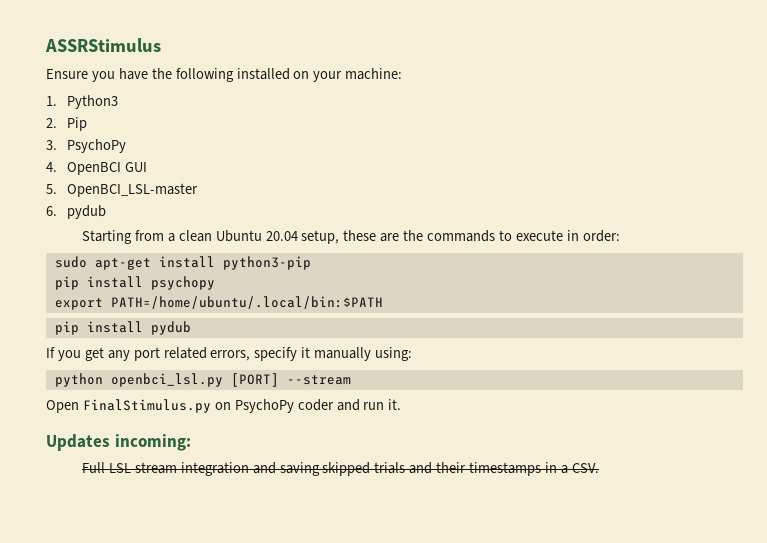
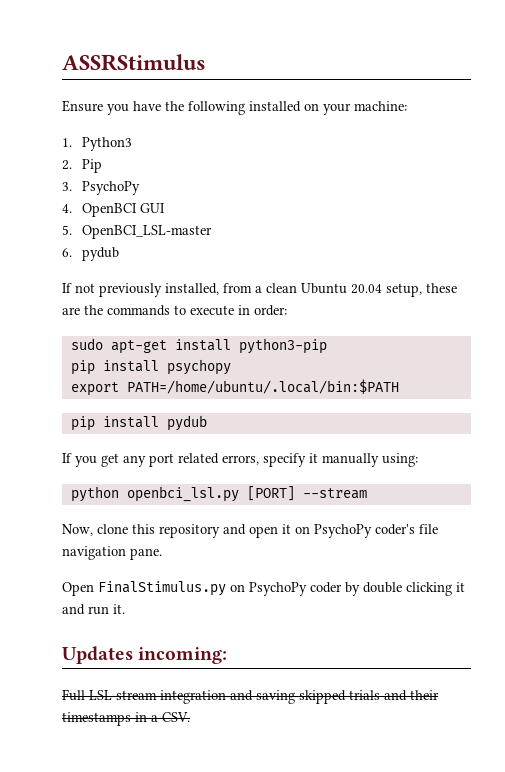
- Starting from a clean Ubuntu 20.04 setup, these are the commands to execute in order:
+ If not previously installed, from a clean Ubuntu 20.04 setup, these are the commands to execute in order:
+ Now, clone this repository and open it on PsychoPy coder's file navigation pane.
- Open FinalStimulus.py on PsychoPy coder and run it.
+ Open FinalStimulus.py on PsychoPy coder by double clicking it and run it.

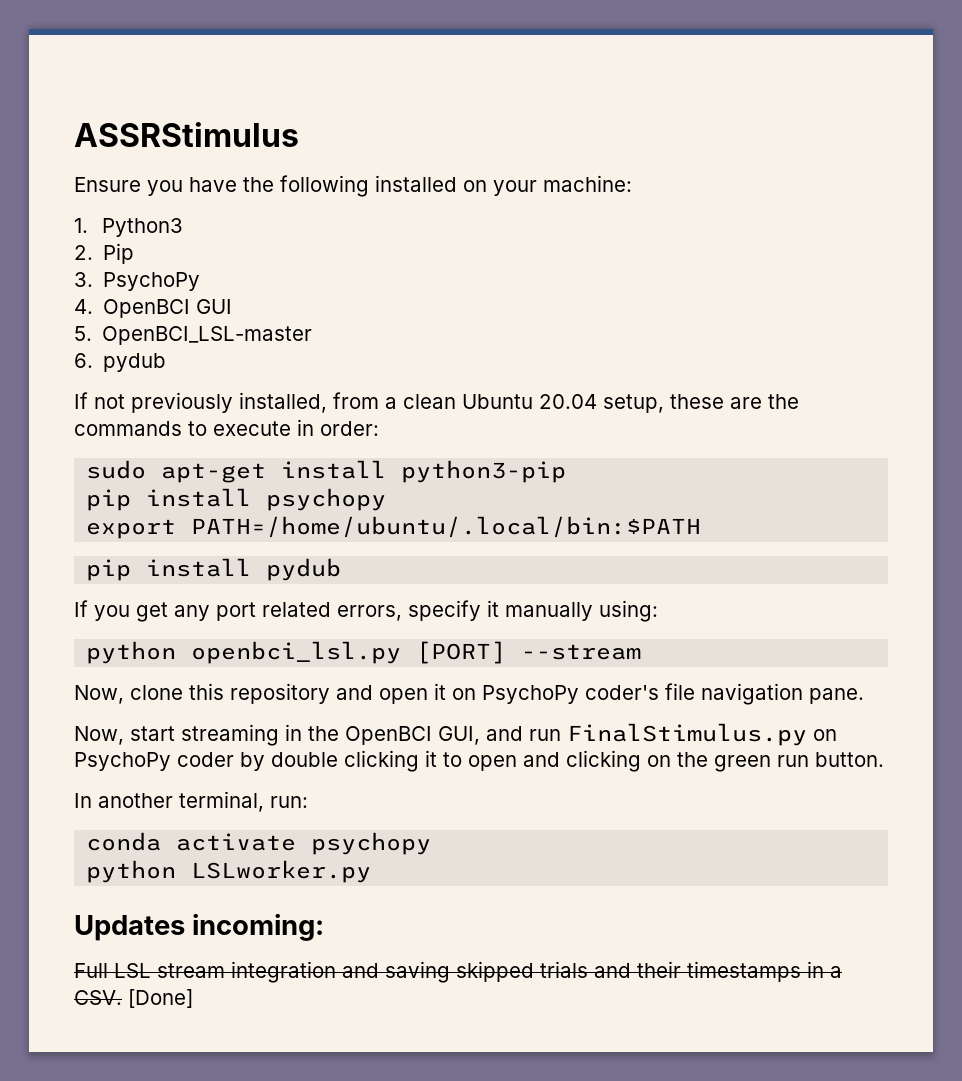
- Open FinalStimulus.py on PsychoPy coder by double clicking it and run it.
+ Now, start streaming in the OpenBCI GUI, and run FinalStimulus.py on PsychoPy coder by double clicking it to open and clicking on the green run button.
+ In another terminal, run:
+ conda activate psychopy
+ python LSLworker.py
- Full LSL stream integration and saving skipped trials and their timestamps in a CSV.
+ Full LSL stream integration and saving skipped trials and their timestamps in a CSV. [Done]

